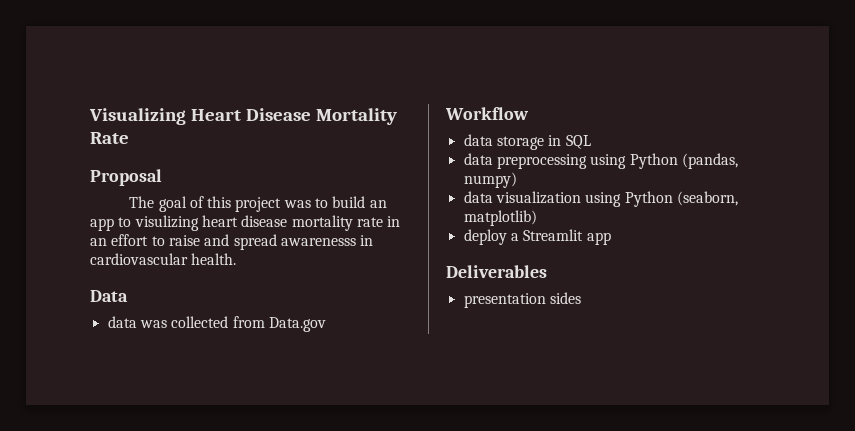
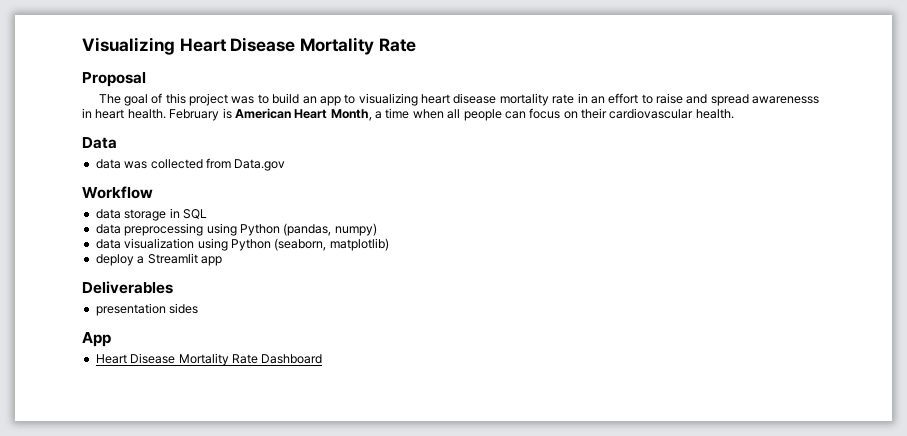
- The goal of this project was to build an app to visulizing heart disease mortality rate in an effort to raise and spread awarenesss in cardiovascular health.
+ The goal of this project was to build an app to visualizing heart disease mortality rate in an effort to raise and spread awarenesss in heart health. February is American Heart Month, a time when all people can focus on their cardiovascular health.
+ App
+ Heart Disease Mortality Rate Dashboard

